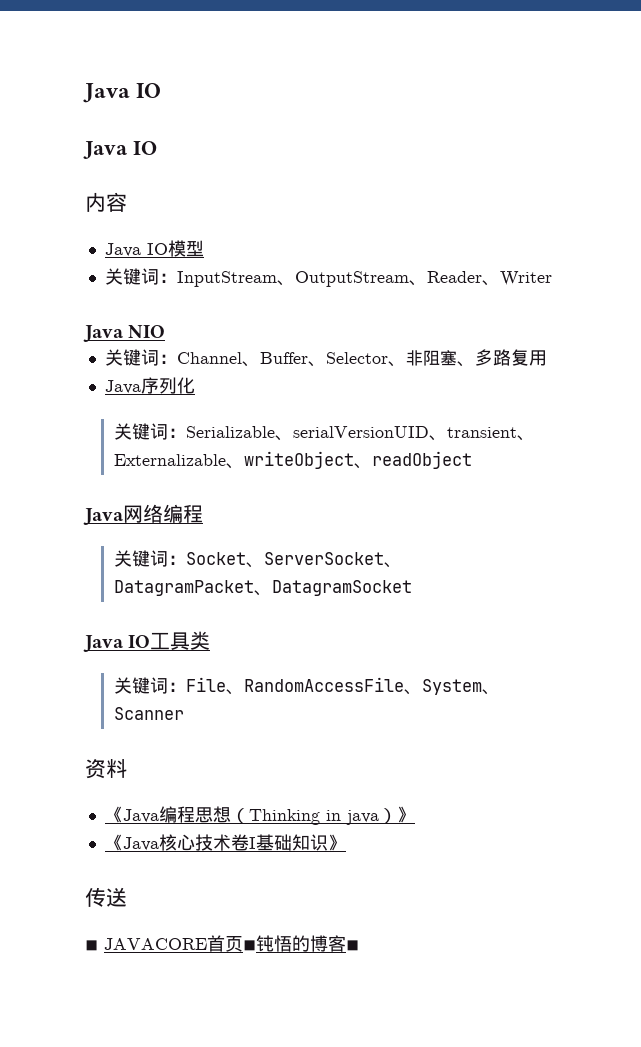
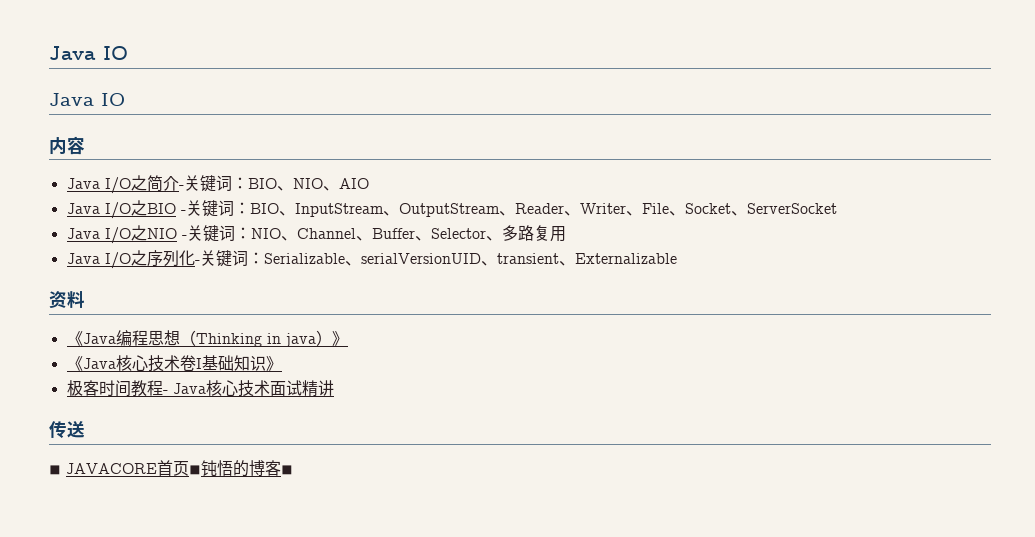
- Java IO模型
- 关键词：InputStream、OutputStream、Reader、Writer
- Java NIO
- 关键词：Channel、Buffer、Selector、非阻塞、多路复用
+ Java I/O之简介-关键词：BIO、NIO、AIO
+ Java I/O之BIO -关键词：BIO、InputStream、OutputStream、Reader、Writer、File、Socket、ServerSocket
+ Java I/O之NIO -关键词：NIO、Channel、Buffer、Selector、多路复用
- Java序列化
- 关键词：Serializable、serialVersionUID、transient、Externalizable、writeObject、readObject
- Java网络编程
- 关键词：Socket、ServerSocket、DatagramPacket、DatagramSocket
- Java IO工具类
- 关键词：File、RandomAccessFile、System、Scanner
+ Java I/O之序列化-关键词：Serializable、serialVersionUID、transient、Externalizable
+ 极客时间教程- Java核心技术面试精讲

